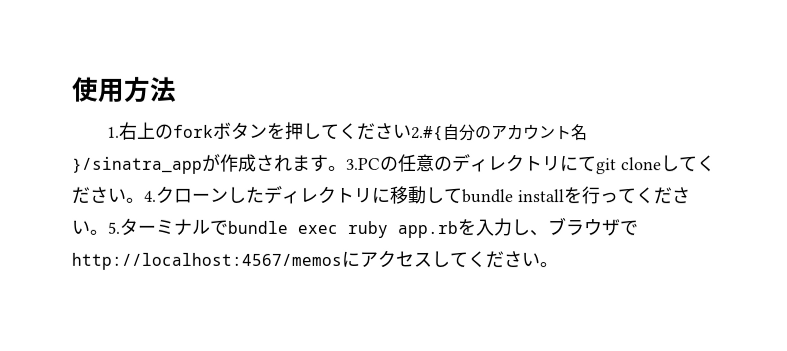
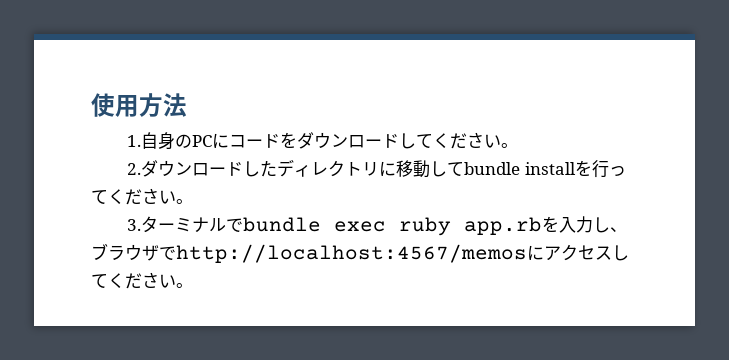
- 1.右上のforkボタンを押してください2.#{自分のアカウント名}/sinatra_appが作成されます。3.PCの任意のディレクトリにてgit cloneしてください。4.クローンしたディレクトリに移動してbundle installを行ってください。5.ターミナルでbundle exec ruby app.rbを入力し、ブラウザでhttp://localhost:4567/memosにアクセスしてください。
+ 1.自身のPCにコードをダウンロードしてください。
+ 2.ダウンロードしたディレクトリに移動してbundle installを行ってください。
+ 3.ターミナルでbundle exec ruby app.rbを入力し、ブラウザでhttp://localhost:4567/memosにアクセスしてください。

